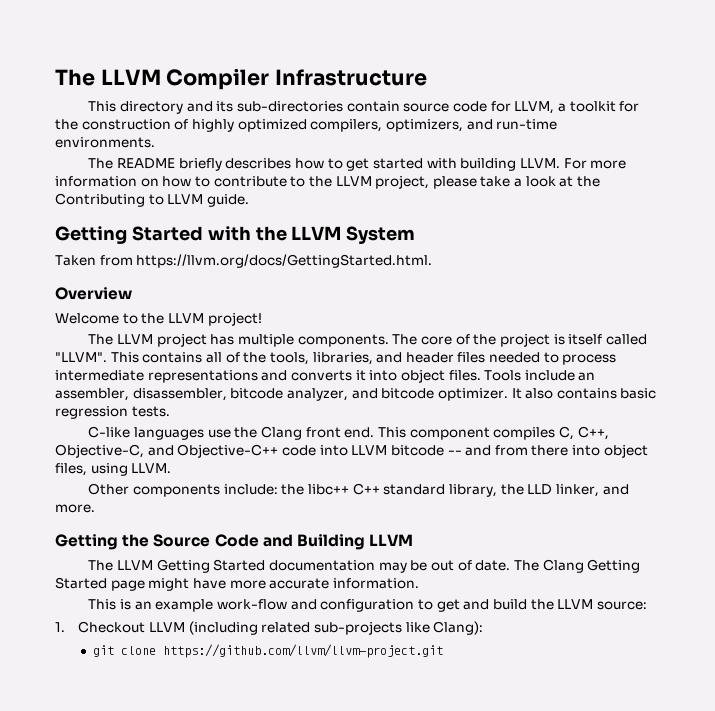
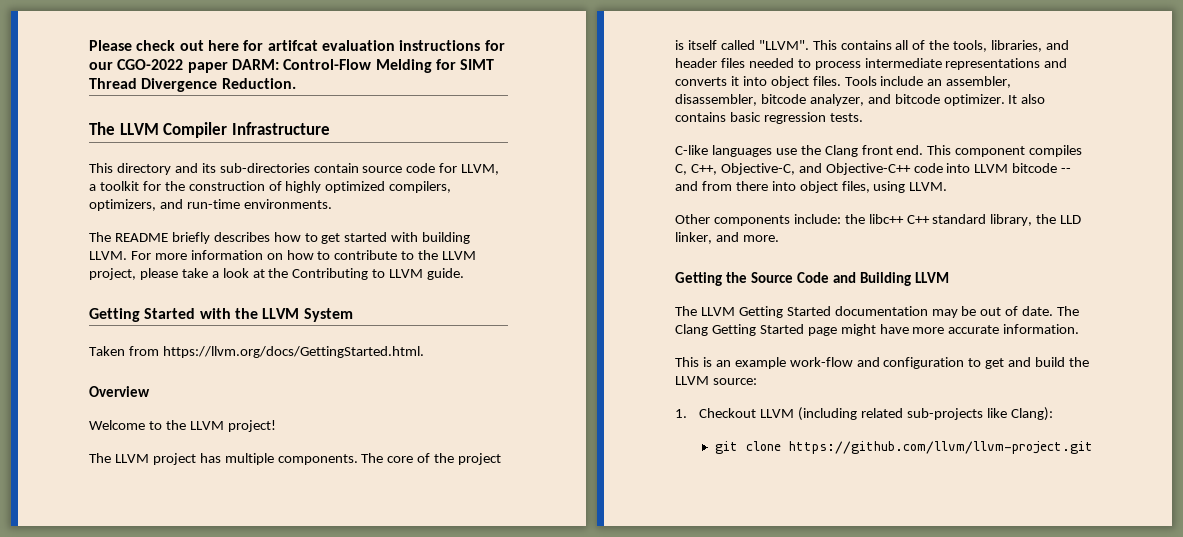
+ Please check out here for artifcat evaluation instructions for our CGO-2022 paper DARM: Control-Flow Melding for SIMT Thread Divergence Reduction.

